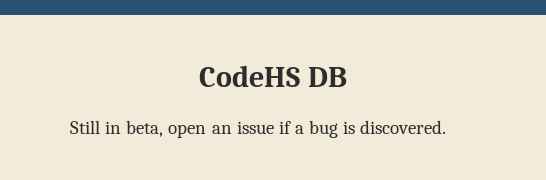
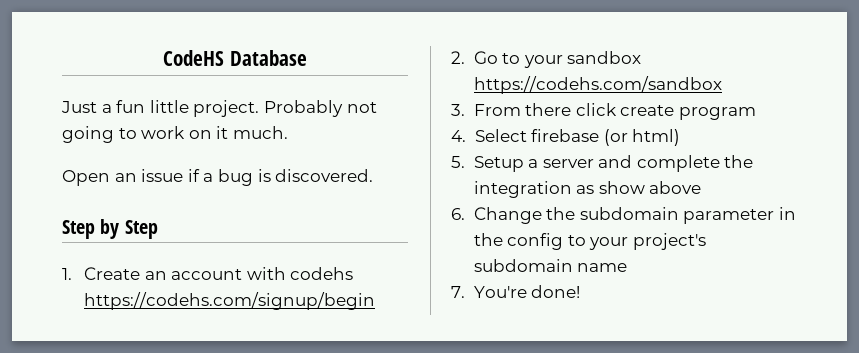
- CodeHS DB
- Still in beta, open an issue if a bug is discovered.
+ CodeHS Database
+ Just a fun little project. Probably not going to work on it much.
+ Open an issue if a bug is discovered.
+ Step by Step
+ 1. Create an account with codehs https://codehs.com/signup/begin
+ 2. Go to your sandbox https://codehs.com/sandbox
+ 3. From there click create program
+ 4. Select firebase (or html)
+ 5. Setup a server and complete the integration as show above
+ 6. Change the subdomain parameter in the config to your project's subdomain name
+ 7. You're done!

